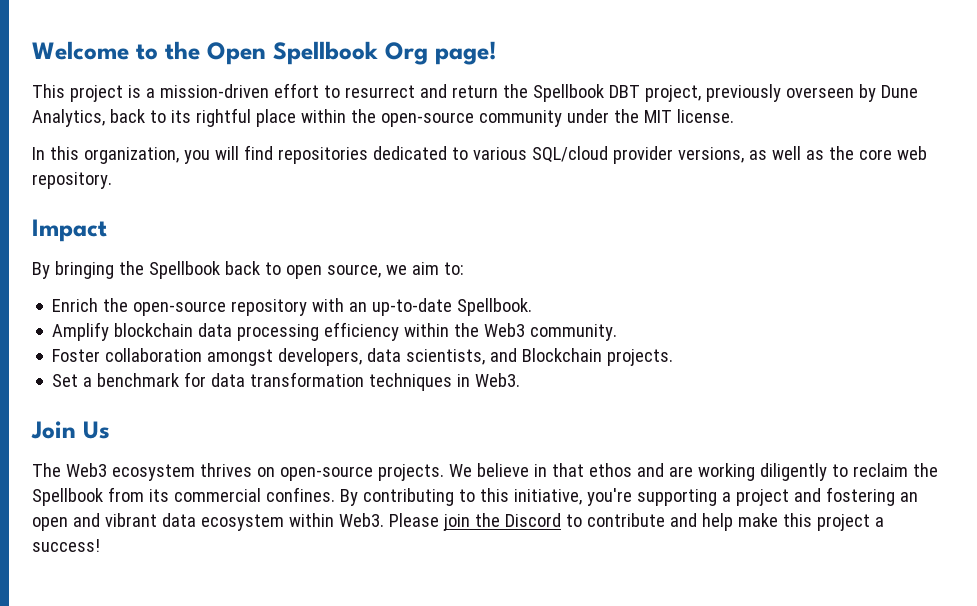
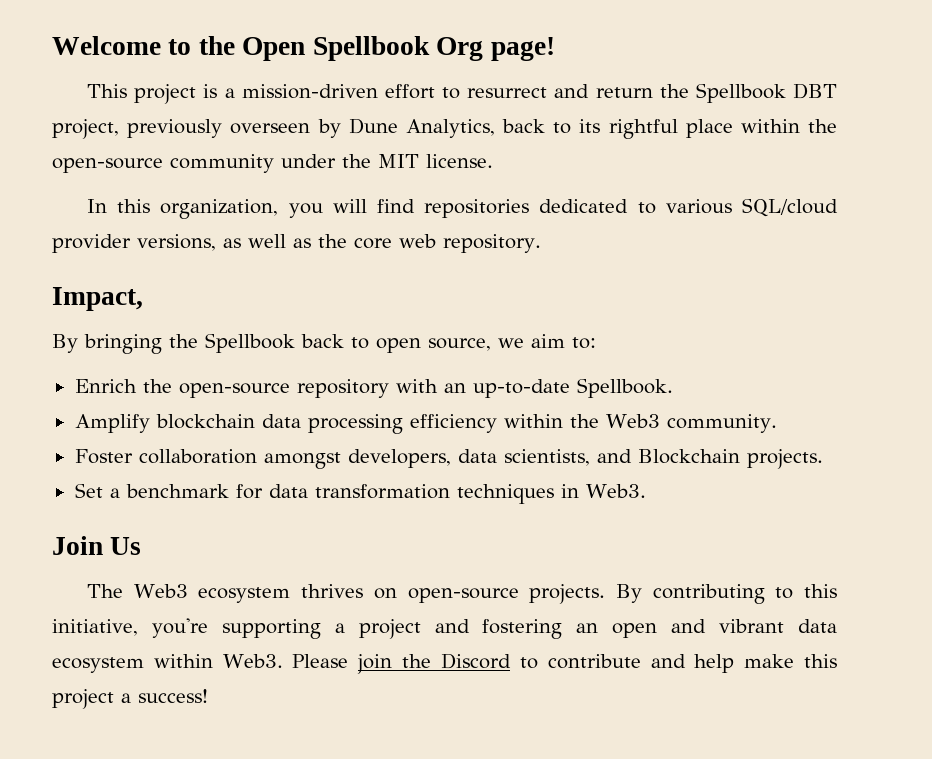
- Impact
+ Impact,
- We believe in that ethos and are working diligently to reclaim the Spellbook from its commercial confines.

